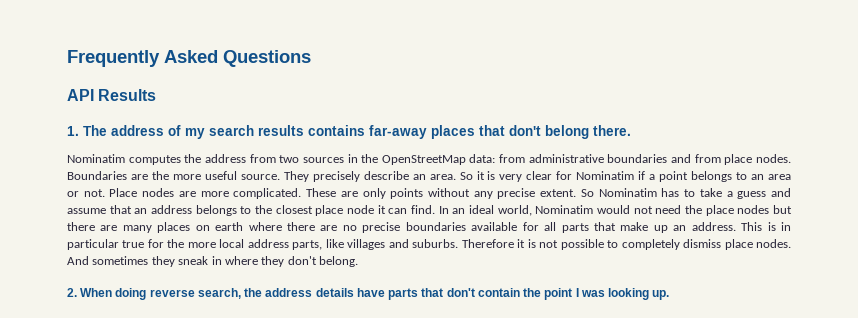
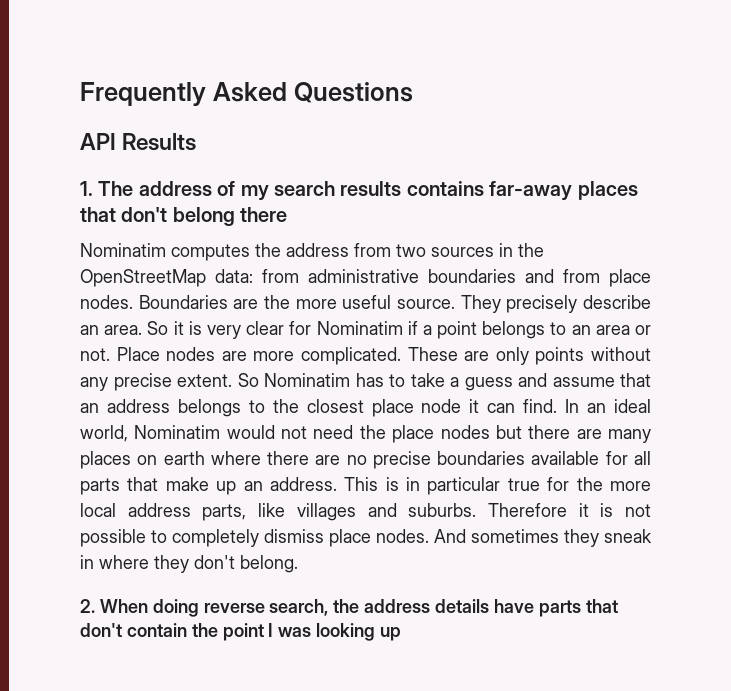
- 1. The address of my search results contains far-away places that don't belong there.
+ 1. The address of my search results contains far-away places that don't belong there
- 2. When doing reverse search, the address details have parts that don't contain the point I was looking up.
+ 2. When doing reverse search, the address details have parts that don't contain the point I was looking up

